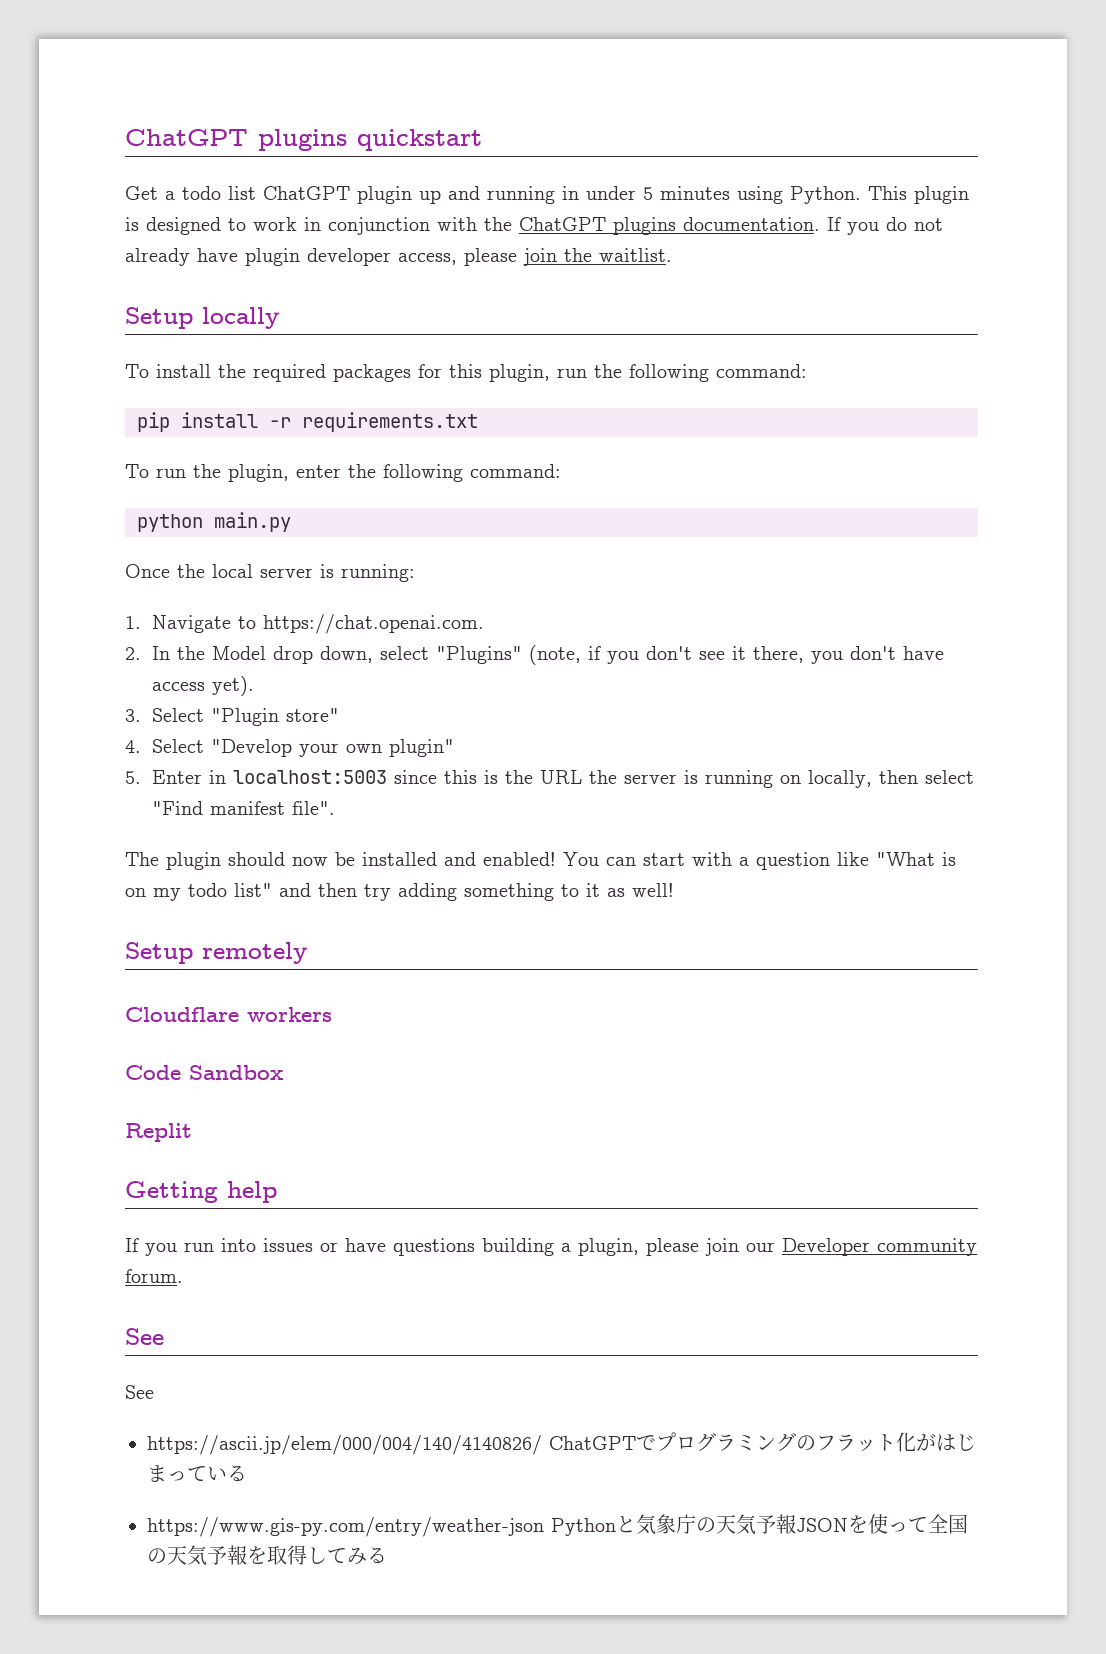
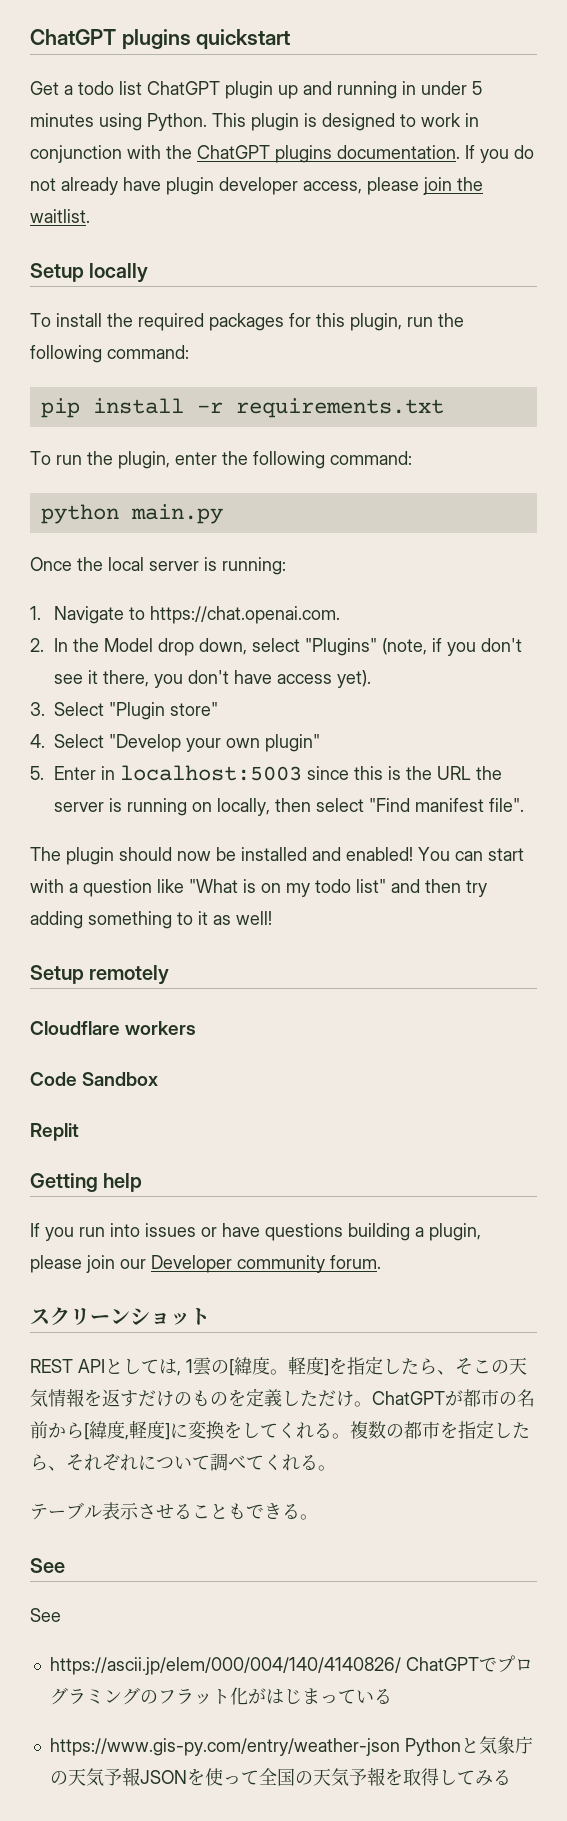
+ スクリーンショット
+ REST APIとしては, 1雲の[緯度。軽度]を指定したら、そこの天気情報を返すだけのものを定義しただけ。ChatGPTが都市の名前から[緯度,軽度]に変換をしてくれる。複数の都市を指定したら、それぞれについて調べてくれる。
+ テーブル表示させることもできる。

